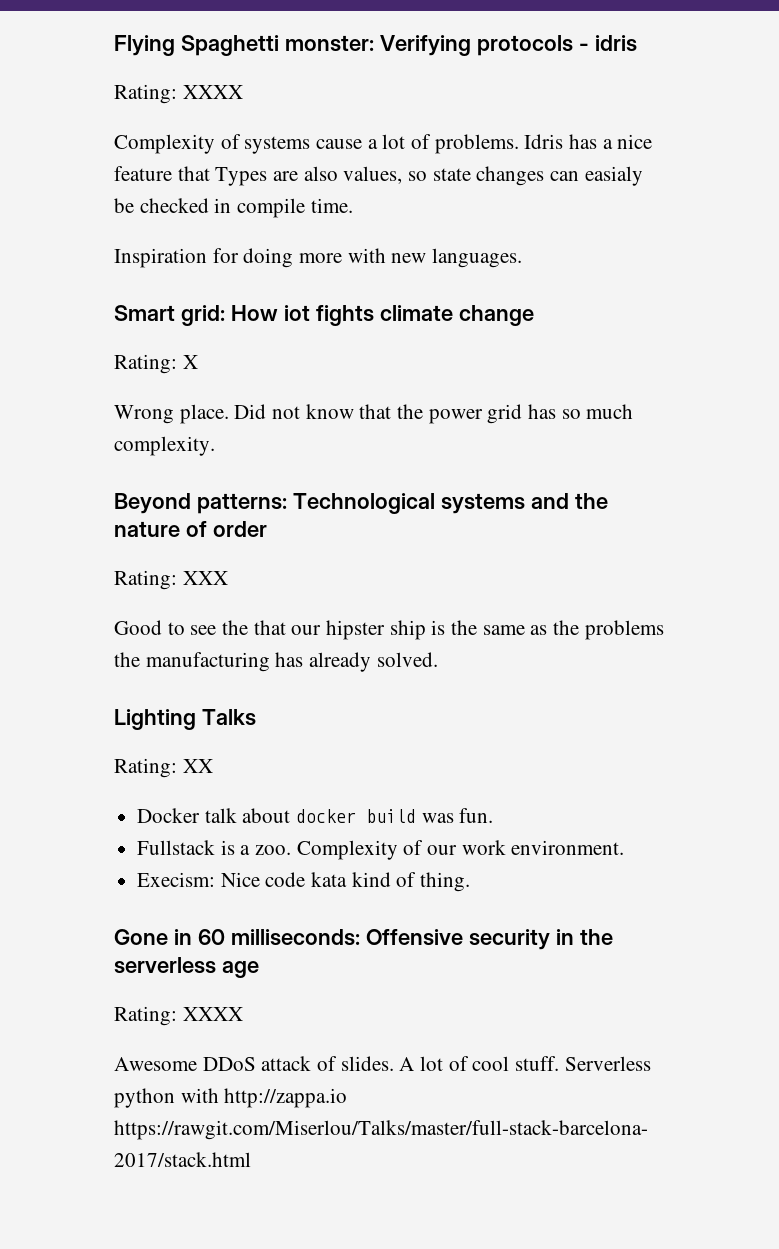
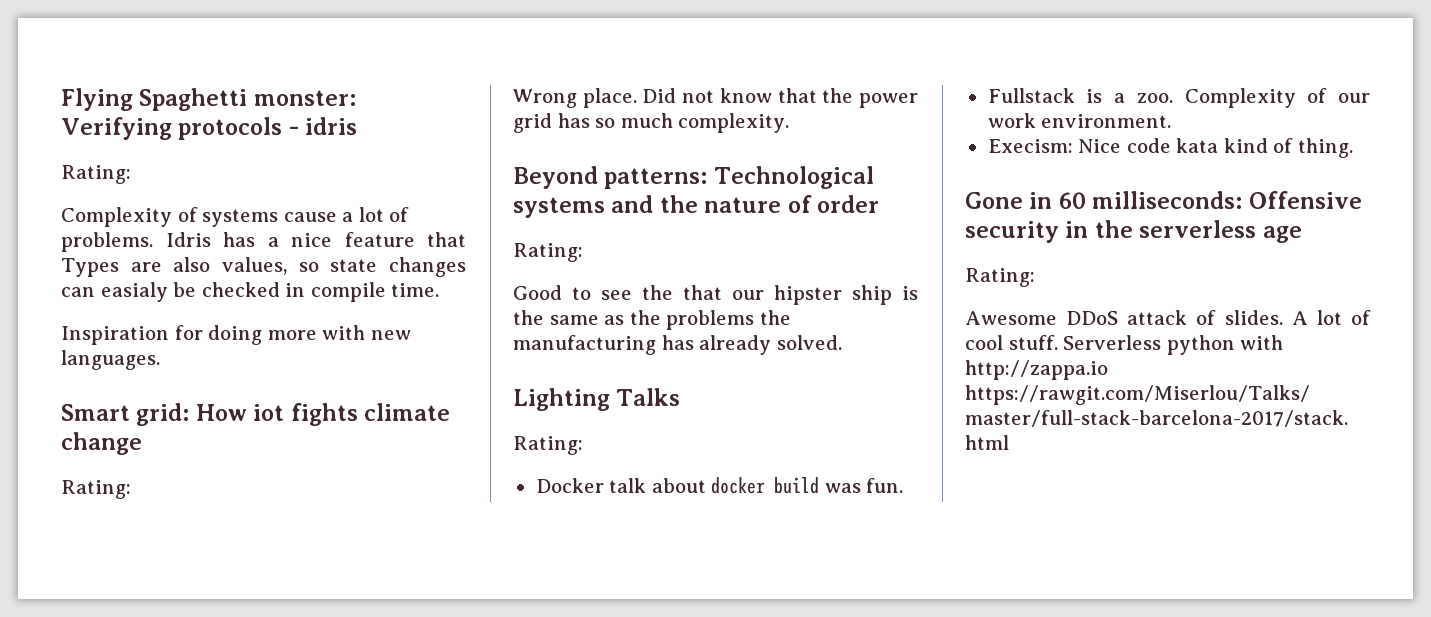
  Flying Spaghetti monster: Verifying protocols - idris
- Rating: XXXX
+ Rating:
  Smart grid: How iot fights climate change
- Rating: X
+ Rating:
  Beyond patterns: Technological systems and the nature of order
- Rating: XXX
+ Rating:
  Lighting Talks
- Rating: XX
+ Rating:
  Gone in 60 milliseconds: Offensive security in the serverless age
- Rating: XXXX
+ Rating:

